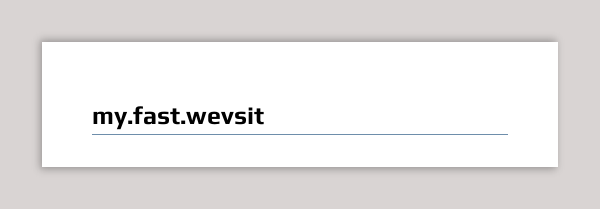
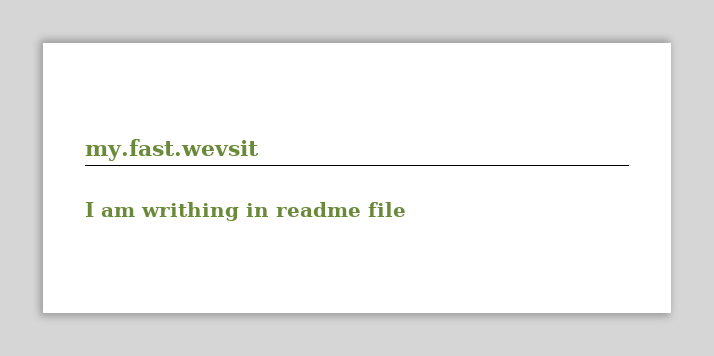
+ I am writhing in readme file

